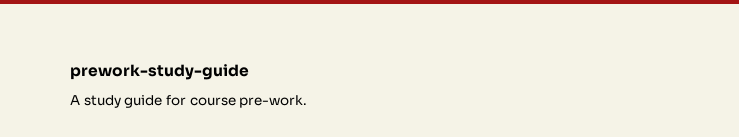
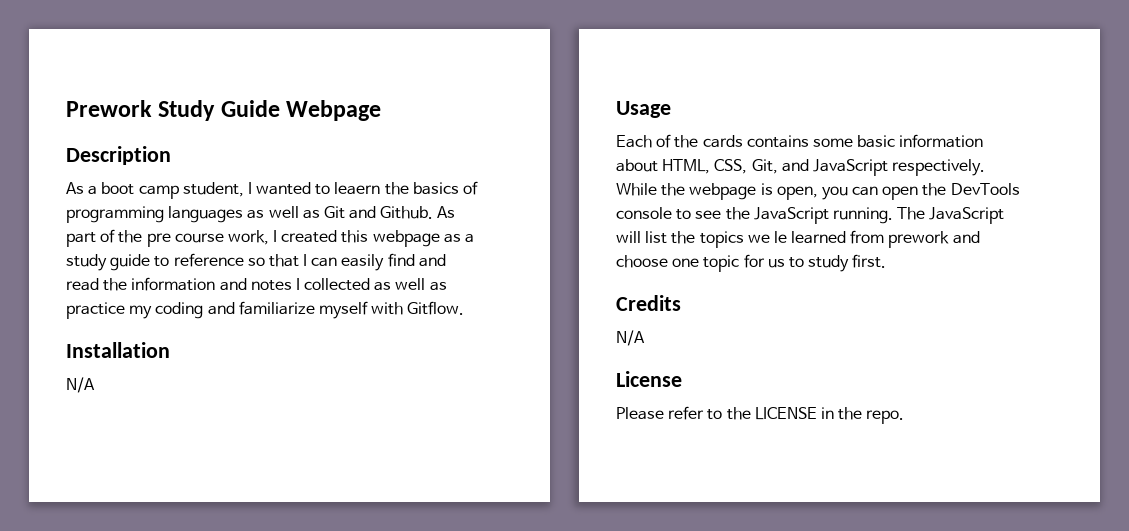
- prework-study-guide
- A study guide for course pre-work.
+ Prework Study Guide Webpage
+ Description
+ As a boot camp student, I wanted to leaern the basics of programming languages as well as Git and Github. As part of the pre course work, I created this webpage as a study guide to reference so that I can easily find and read the information and notes I collected as well as practice my coding and familiarize myself with Gitflow.
+ Installation
+ N/A
+ Usage
+ Each of the cards contains some basic information about HTML, CSS, Git, and JavaScript respectively. While the webpage is open, you can open the DevTools console to see the JavaScript running. The JavaScript will list the topics we le learned from prework and choose one topic for us to study first.
+ Credits
+ N/A
+ License
+ Please refer to the LICENSE in the repo.

